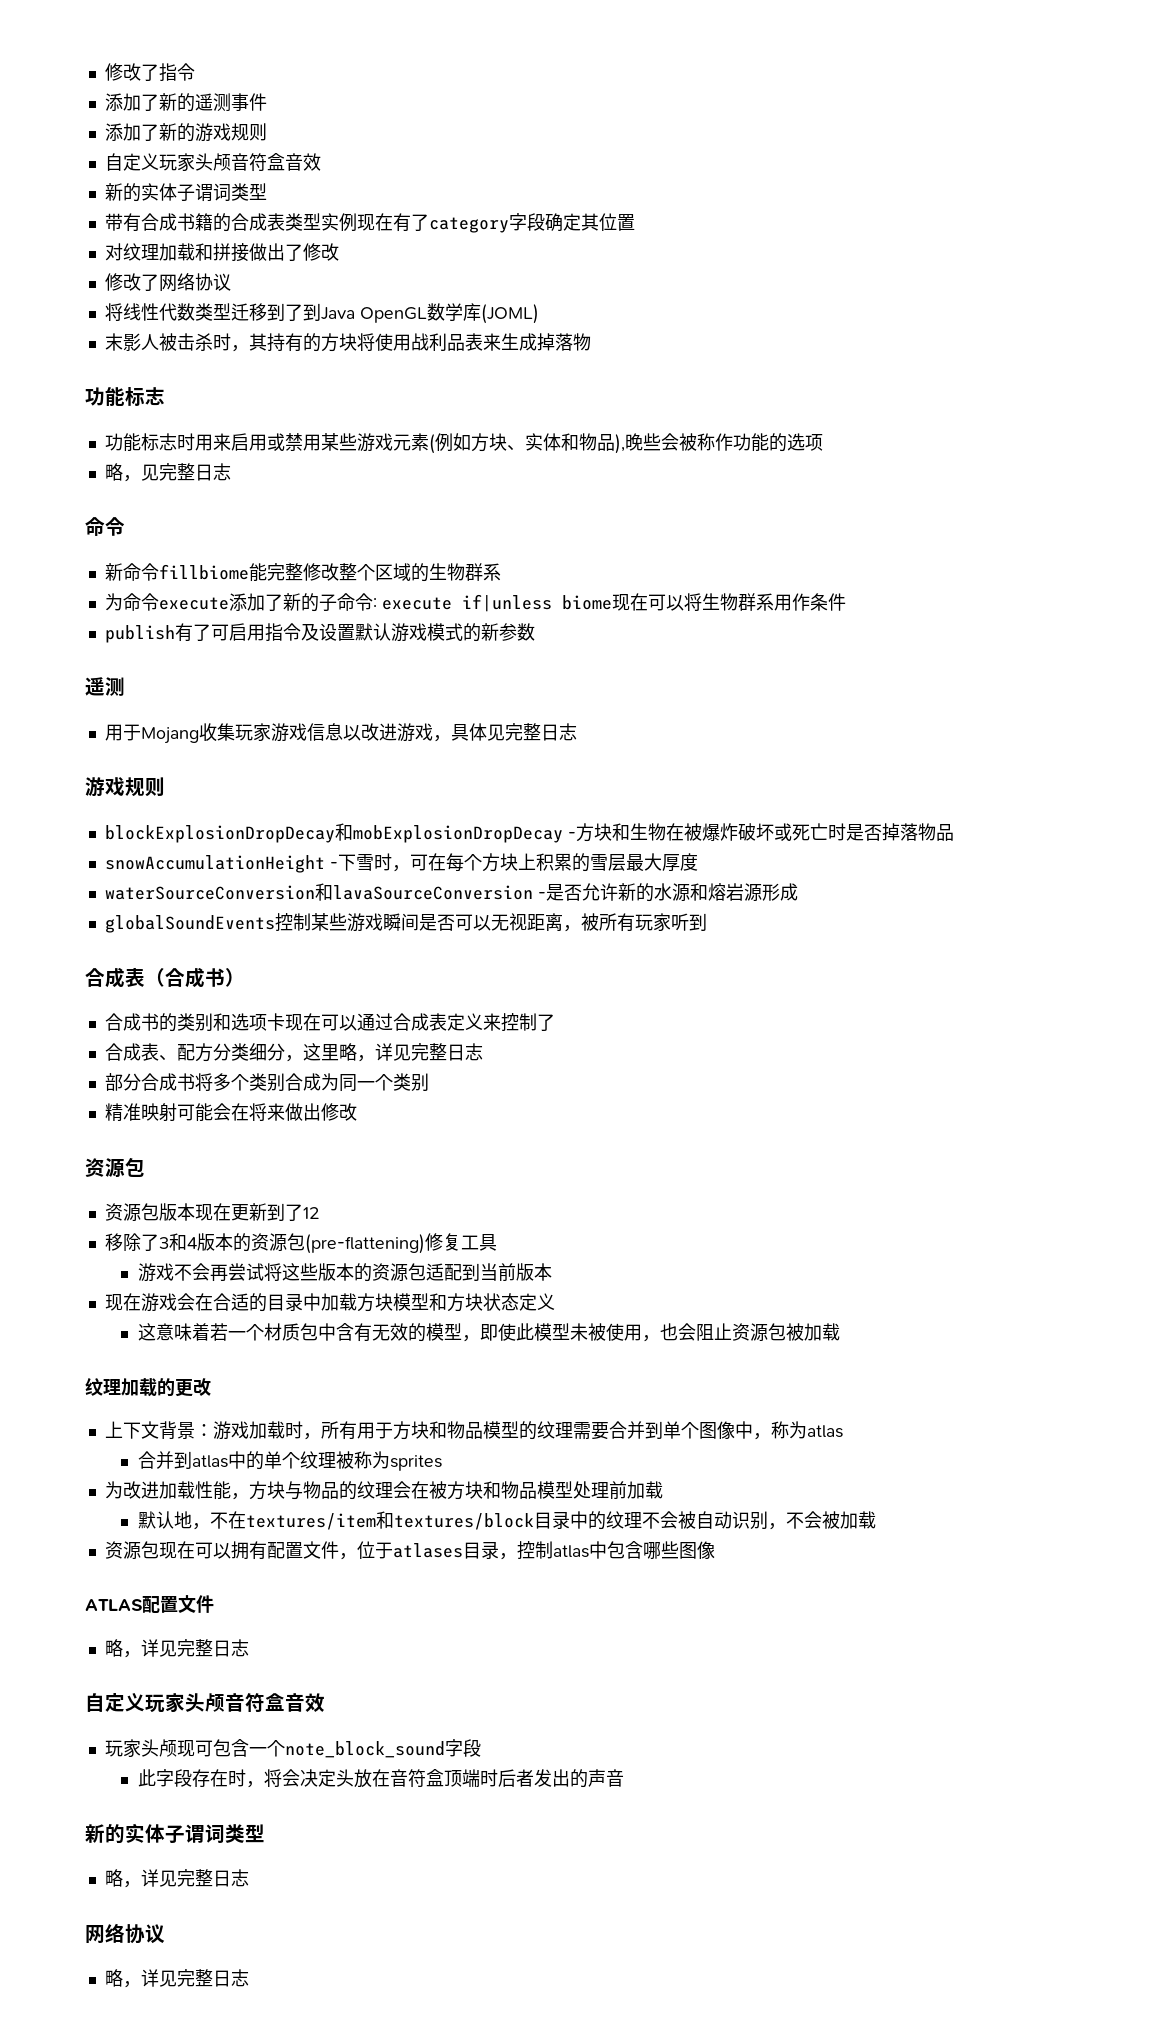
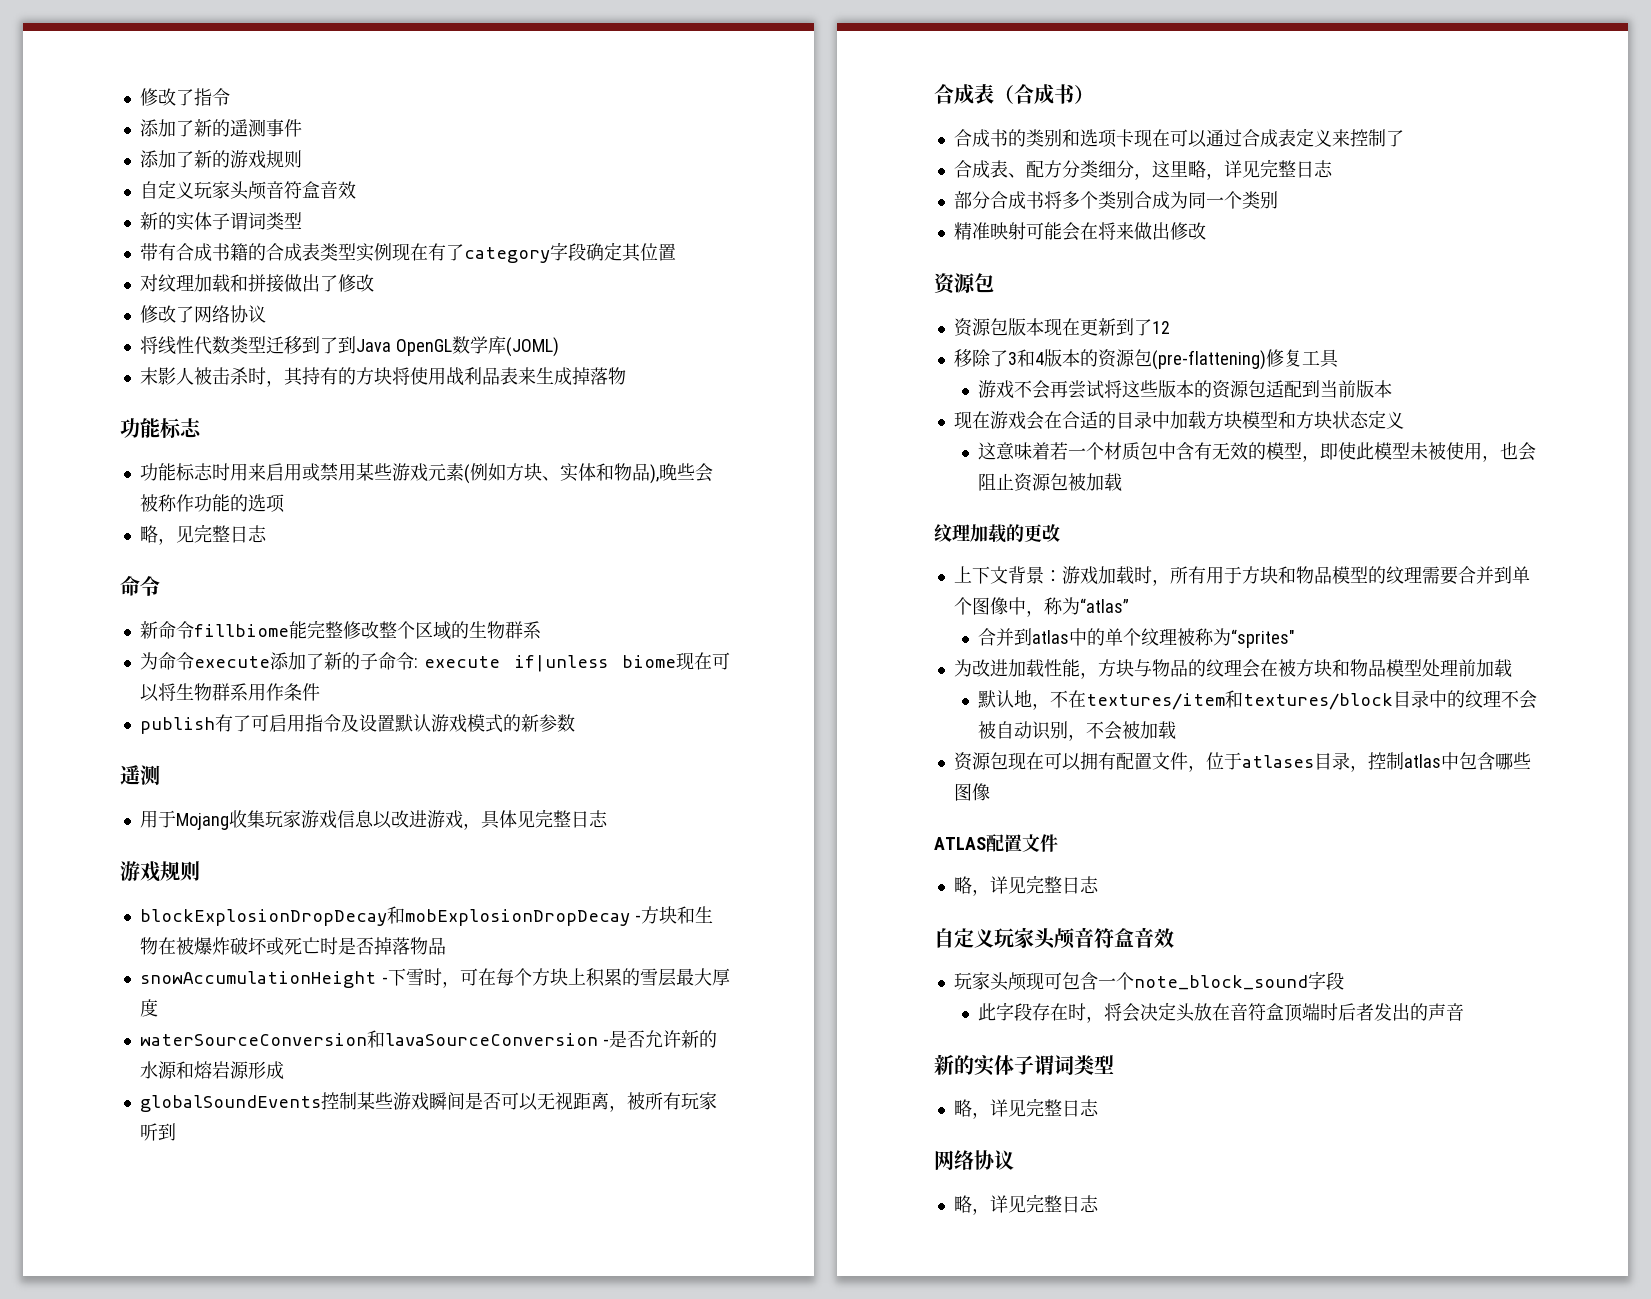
- 上下文背景：游戏加载时，所有用于方块和物品模型的纹理需要合并到单个图像中，称为atlas
+ 上下文背景：游戏加载时，所有用于方块和物品模型的纹理需要合并到单个图像中，称为“atlas”
- 合并到atlas中的单个纹理被称为sprites
+ 合并到atlas中的单个纹理被称为“sprites"

